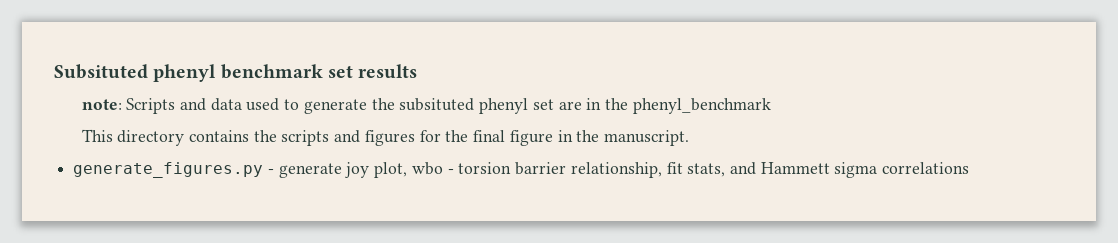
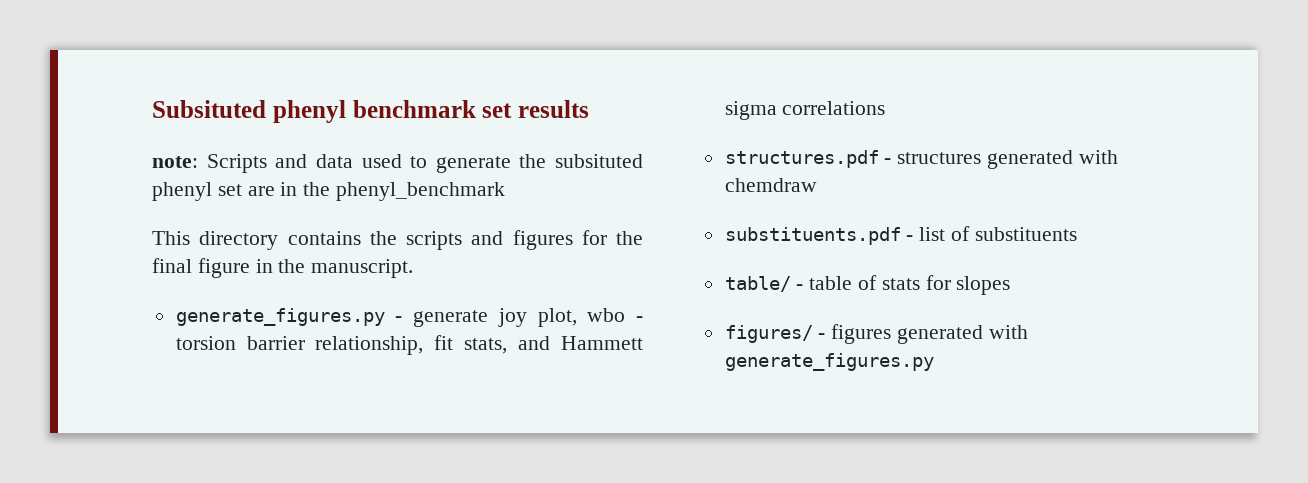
+ structures.pdf - structures generated with chemdraw
+ substituents.pdf - list of substituents
+ table/ - table of stats for slopes
+ figures/ - figures generated with generate_figures.py

